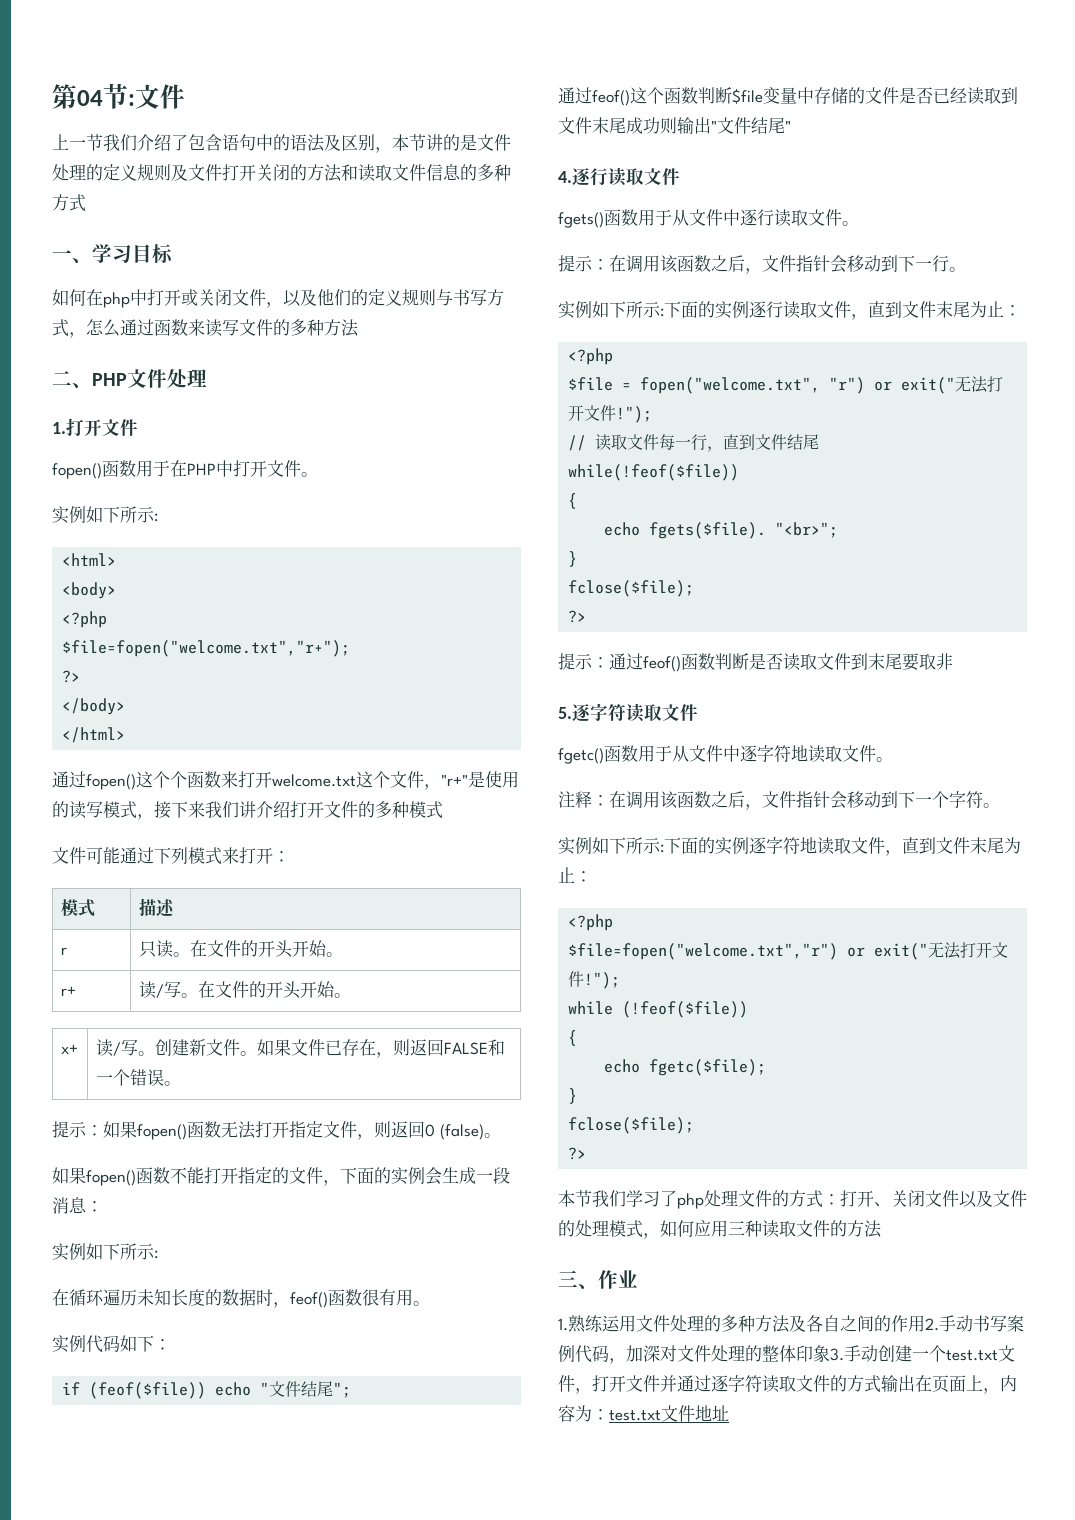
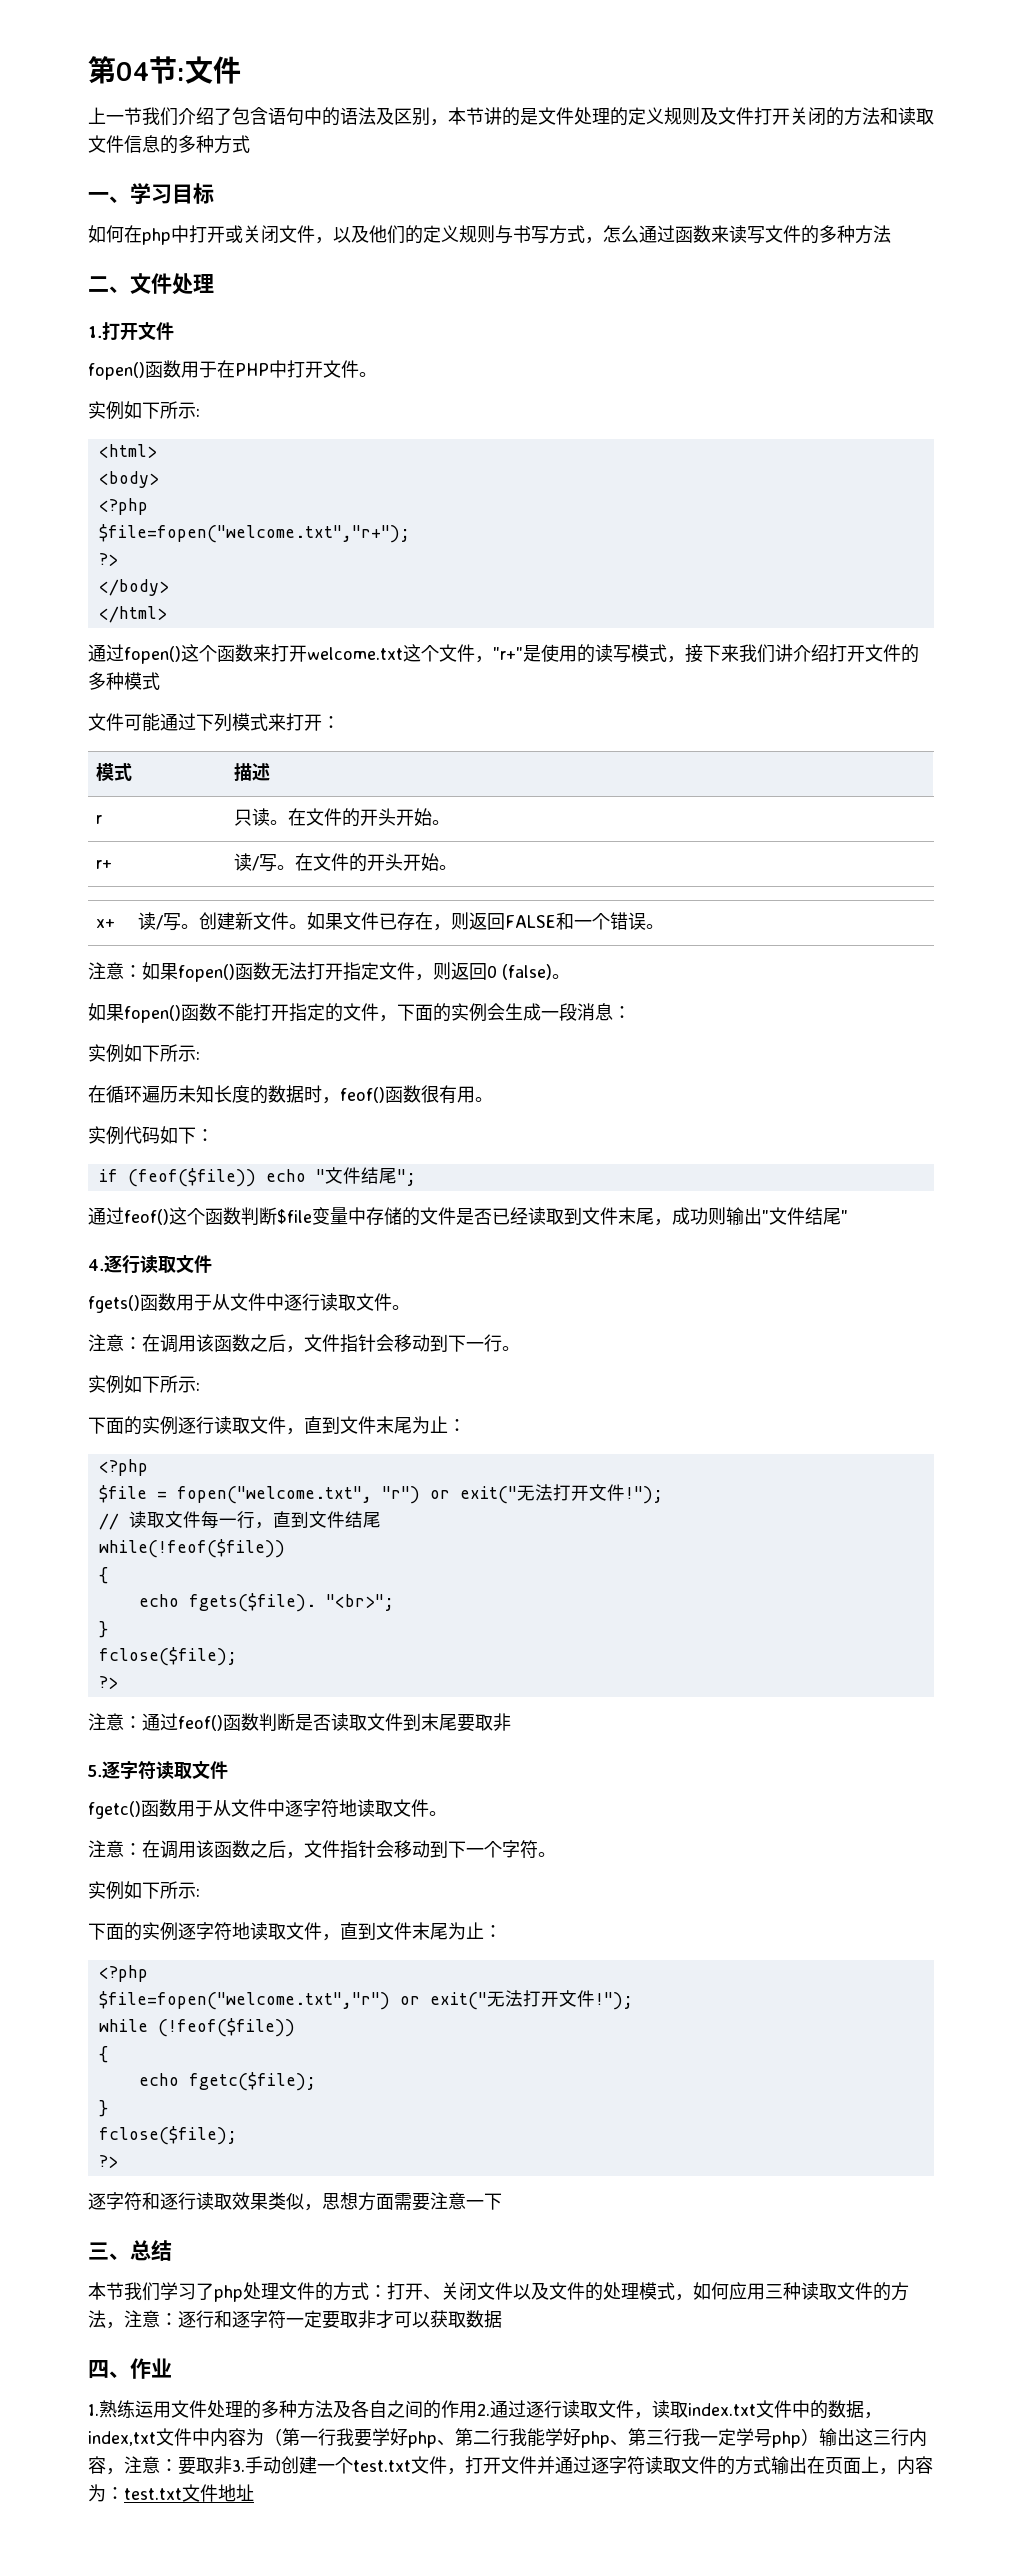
- 二、PHP文件处理
+ 二、文件处理
- 通过fopen()这个个函数来打开welcome.txt这个文件，"r+"是使用的读写模式，接下来我们讲介绍打开文件的多种模式
+ 通过fopen()这个函数来打开welcome.txt这个文件，"r+"是使用的读写模式，接下来我们讲介绍打开文件的多种模式
- 提示：如果fopen()函数无法打开指定文件，则返回0 (false)。
+ 注意：如果fopen()函数无法打开指定文件，则返回0 (false)。
- 通过feof()这个函数判断$file变量中存储的文件是否已经读取到文件末尾成功则输出"文件结尾"
+ 通过feof()这个函数判断$file变量中存储的文件是否已经读取到文件末尾，成功则输出"文件结尾"
- 提示：在调用该函数之后，文件指针会移动到下一行。
- 实例如下所示:下面的实例逐行读取文件，直到文件末尾为止：
+ 注意：在调用该函数之后，文件指针会移动到下一行。
+ 实例如下所示:
+ 下面的实例逐行读取文件，直到文件末尾为止：
- 提示：通过feof()函数判断是否读取文件到末尾要取非
+ 注意：通过feof()函数判断是否读取文件到末尾要取非
- 注释：在调用该函数之后，文件指针会移动到下一个字符。
- 实例如下所示:下面的实例逐字符地读取文件，直到文件末尾为止：
+ 注意：在调用该函数之后，文件指针会移动到下一个字符。
+ 实例如下所示:
+ 下面的实例逐字符地读取文件，直到文件末尾为止：
+ 逐字符和逐行读取效果类似，思想方面需要注意一下
+ 三、总结
- 本节我们学习了php处理文件的方式：打开、关闭文件以及文件的处理模式，如何应用三种读取文件的方法
- 三、作业
+ 本节我们学习了php处理文件的方式：打开、关闭文件以及文件的处理模式，如何应用三种读取文件的方法，注意：逐行和逐字符一定要取非才可以获取数据
+ 四、作业
- 1.熟练运用文件处理的多种方法及各自之间的作用2.手动书写案例代码，加深对文件处理的整体印象3.手动创建一个test.txt文件，打开文件并通过逐字符读取文件的方式输出在页面上，内容为：test.txt文件地址
+ 1.熟练运用文件处理的多种方法及各自之间的作用2.通过逐行读取文件，读取index.txt文件中的数据，index,txt文件中内容为（第一行我要学好php、第二行我能学好php、第三行我一定学号php）输出这三行内容，注意：要取非3.手动创建一个test.txt文件，打开文件并通过逐字符读取文件的方式输出在页面上，内容为：test.txt文件地址

